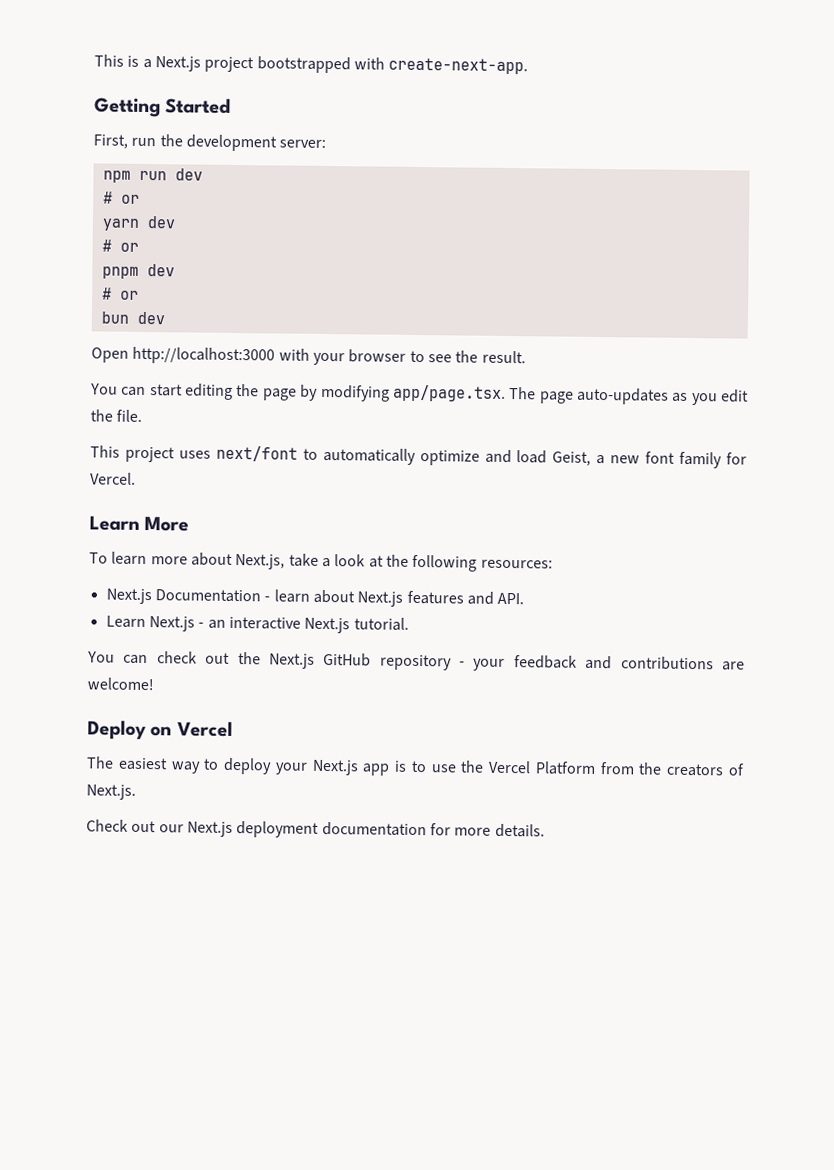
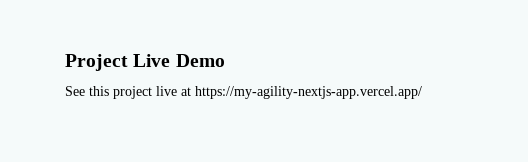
- This is a Next.js project bootstrapped with create-next-app.
- Getting Started
- First, run the development server:
- npm run dev
- # or
- yarn dev
- # or
- pnpm dev
- # or
- bun dev
- Open http://localhost:3000 with your browser to see the result.
- You can start editing the page by modifying app/page.tsx. The page auto-updates as you edit the file.
- This project uses next/font to automatically optimize and load Geist, a new font family for Vercel.
- Learn More
- To learn more about Next.js, take a look at the following resources:
- Next.js Documentation - learn about Next.js features and API.
- Learn Next.js - an interactive Next.js tutorial.
- You can check out the Next.js GitHub repository - your feedback and contributions are welcome!
- Deploy on Vercel
- The easiest way to deploy your Next.js app is to use the Vercel Platform from the creators of Next.js.
- Check out our Next.js deployment documentation for more details.
+ Project Live Demo
+ See this project live at https://my-agility-nextjs-app.vercel.app/

